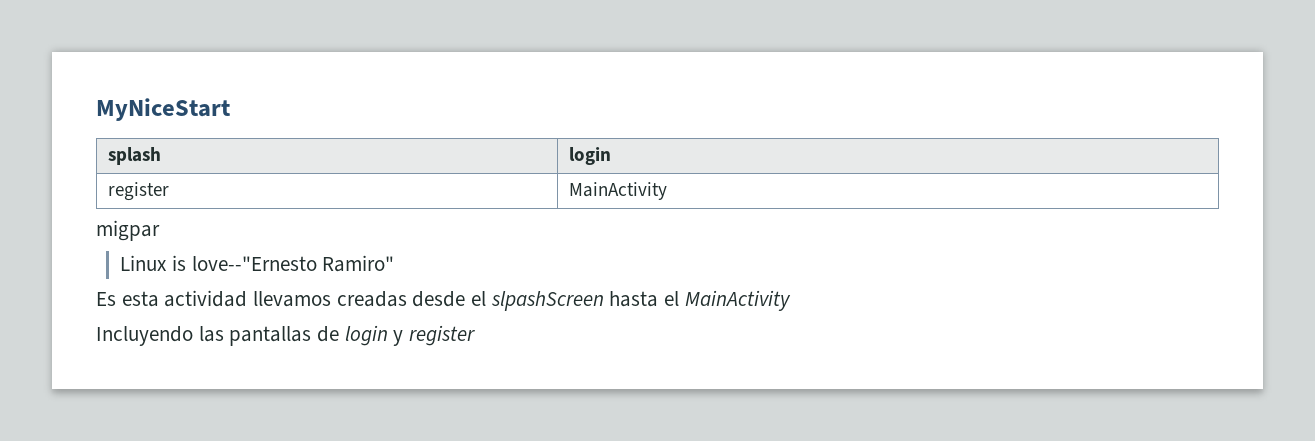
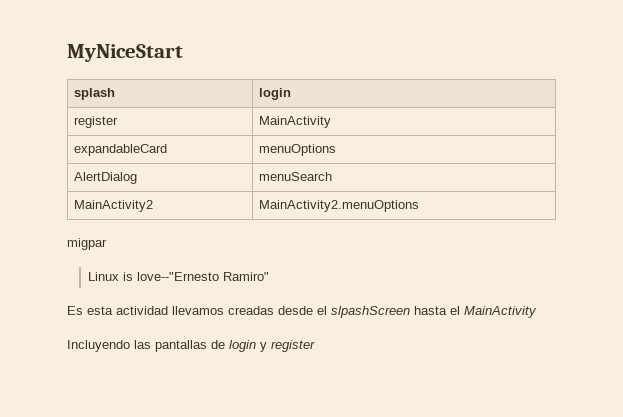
+ expandableCard | menuOptions
+ AlertDialog | menuSearch
+ MainActivity2 | MainActivity2.menuOptions

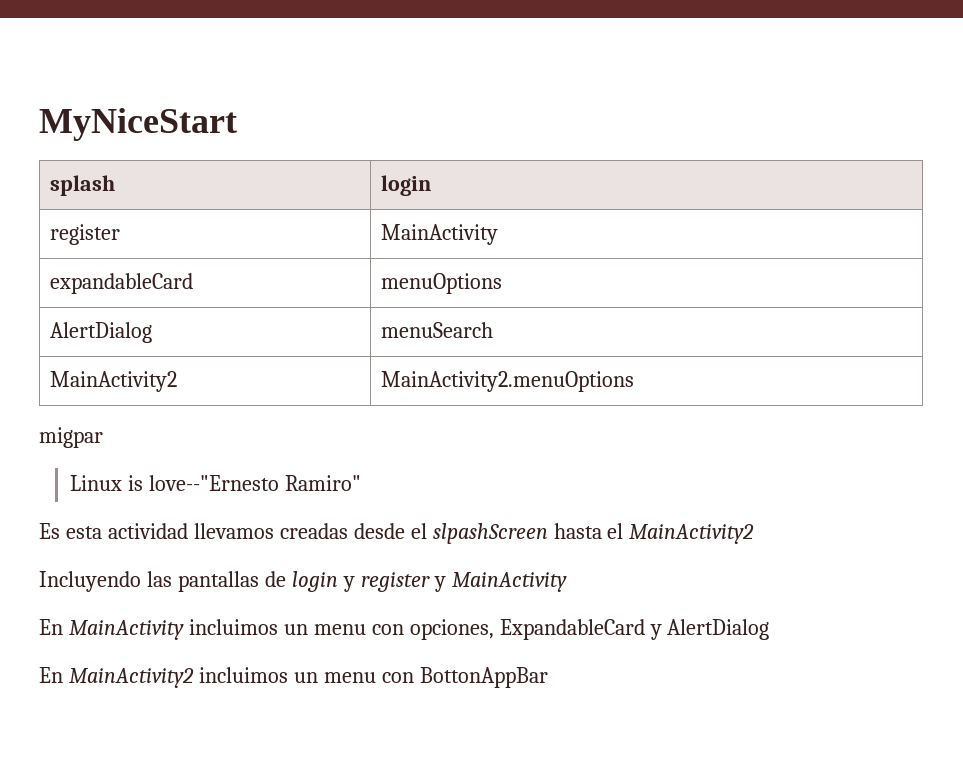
- Es esta actividad llevamos creadas desde el slpashScreen hasta el MainActivity
+ Es esta actividad llevamos creadas desde el slpashScreen hasta el MainActivity2
- Incluyendo las pantallas de login y register
+ Incluyendo las pantallas de login y register y MainActivity
+ En MainActivity incluimos un menu con opciones, ExpandableCard y AlertDialog
+ En MainActivity2 incluimos un menu con BottonAppBar

